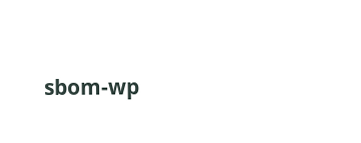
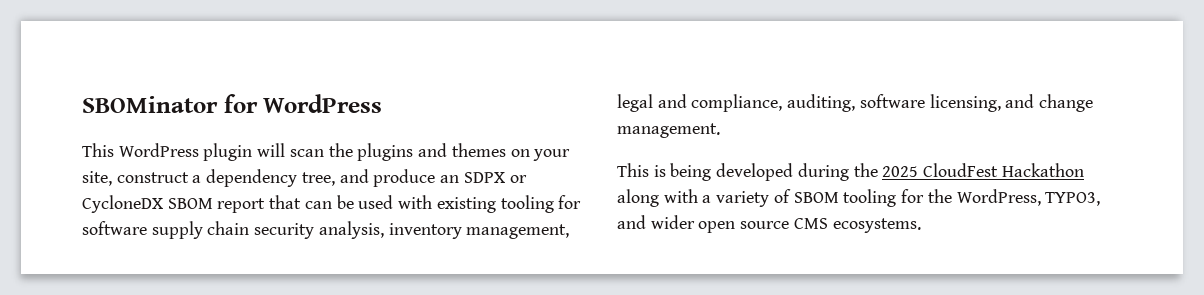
- sbom-wp
+ SBOMinator for WordPress
+ This WordPress plugin will scan the plugins and themes on your site, construct a dependency tree, and produce an SDPX or CycloneDX SBOM report that can be used with existing tooling for software supply chain security analysis, inventory management, legal and compliance, auditing, software licensing, and change management.
+ This is being developed during the 2025 CloudFest Hackathon along with a variety of SBOM tooling for the WordPress, TYPO3, and wider open source CMS ecosystems.

